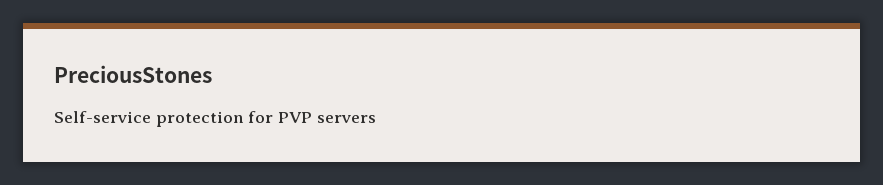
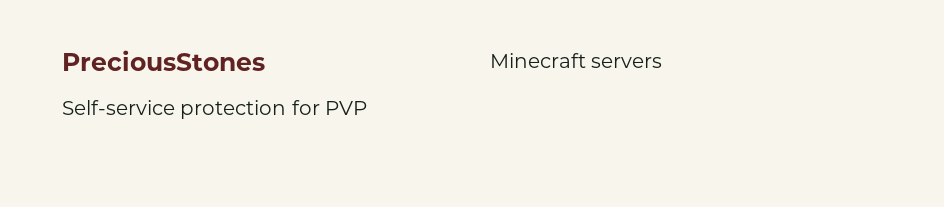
- Self-service protection for PVP servers
+ Self-service protection for PVP Minecraft servers

